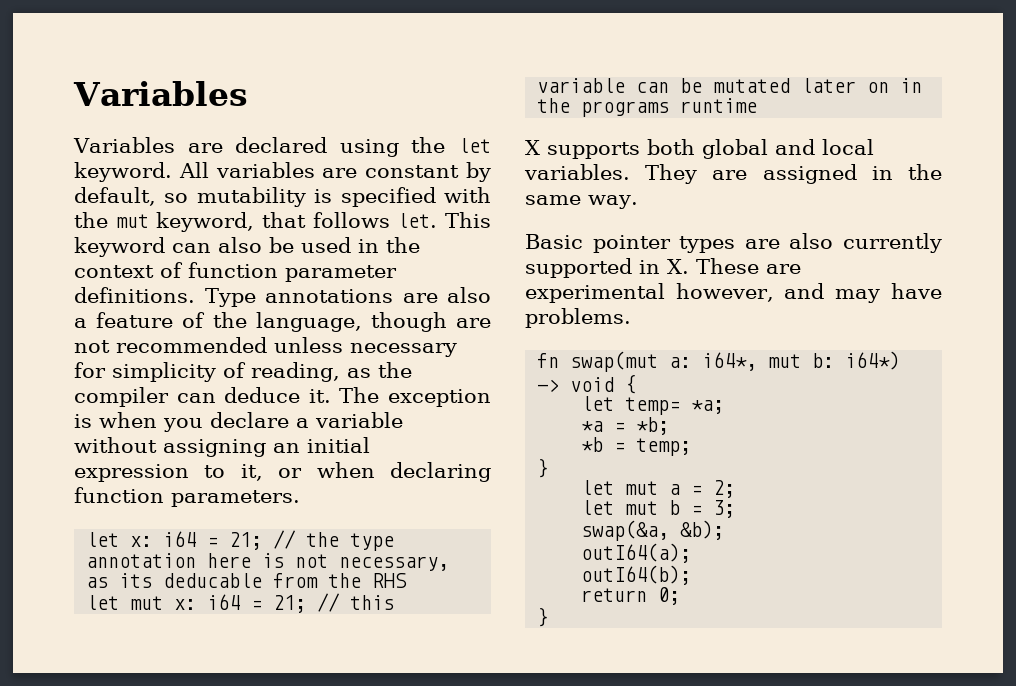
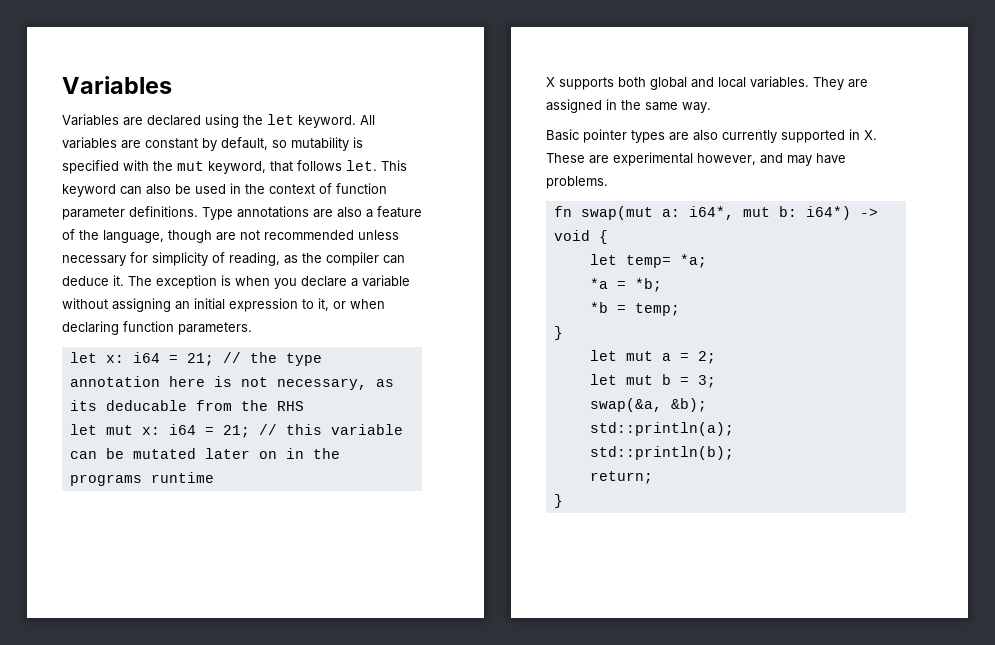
- outI64(a);
- outI64(b);
- return 0;
+ std::println(a);
+ std::println(b);
+ return;

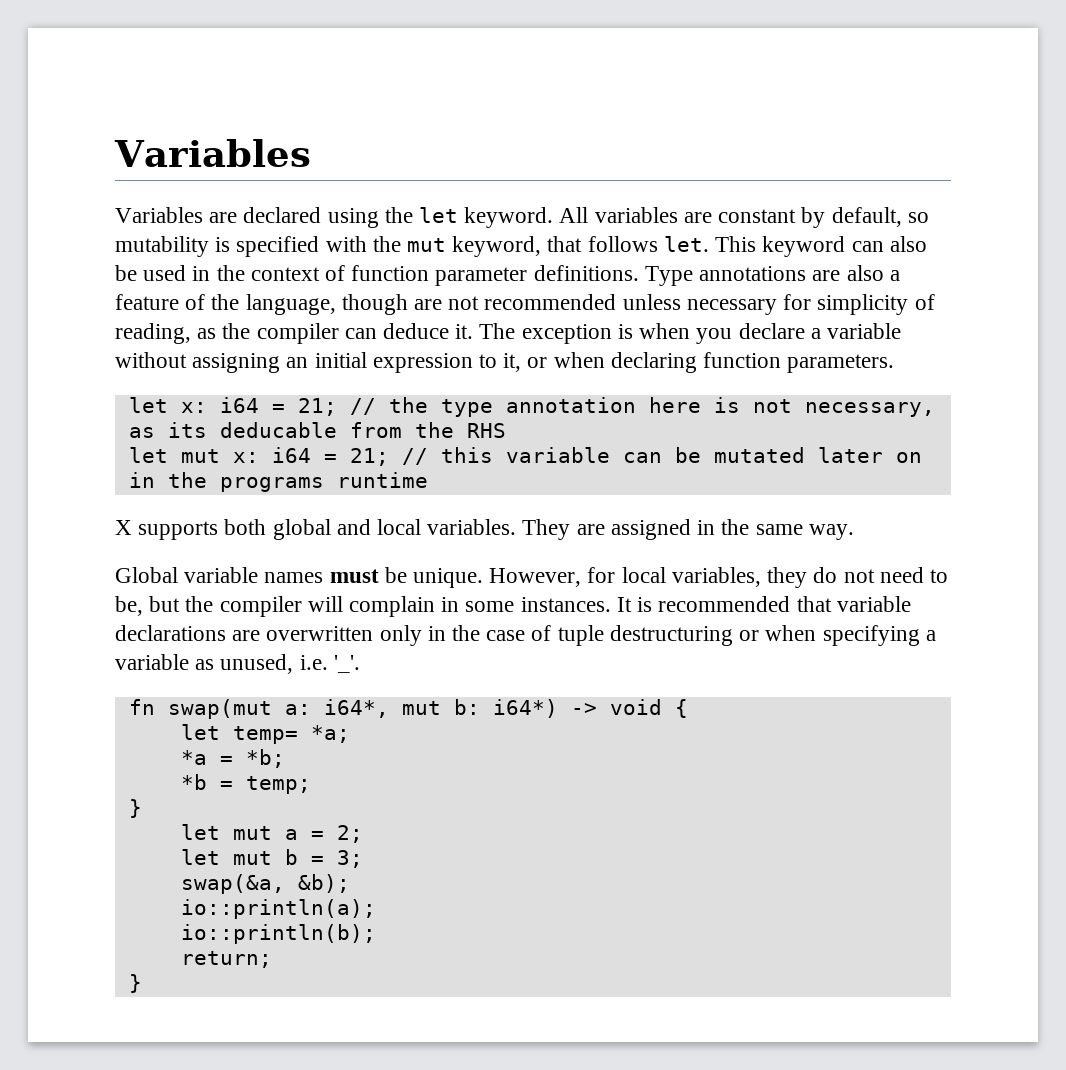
- Basic pointer types are also currently supported in X. These are experimental however, and may have problems.
+ Global variable names must be unique. However, for local variables, they do not need to be, but the compiler will complain in some instances. It is recommended that variable declarations are overwritten only in the case of tuple destructuring or when specifying a variable as unused, i.e. '_'.
- std::println(a);
- std::println(b);
+ io::println(a);
+ io::println(b);

